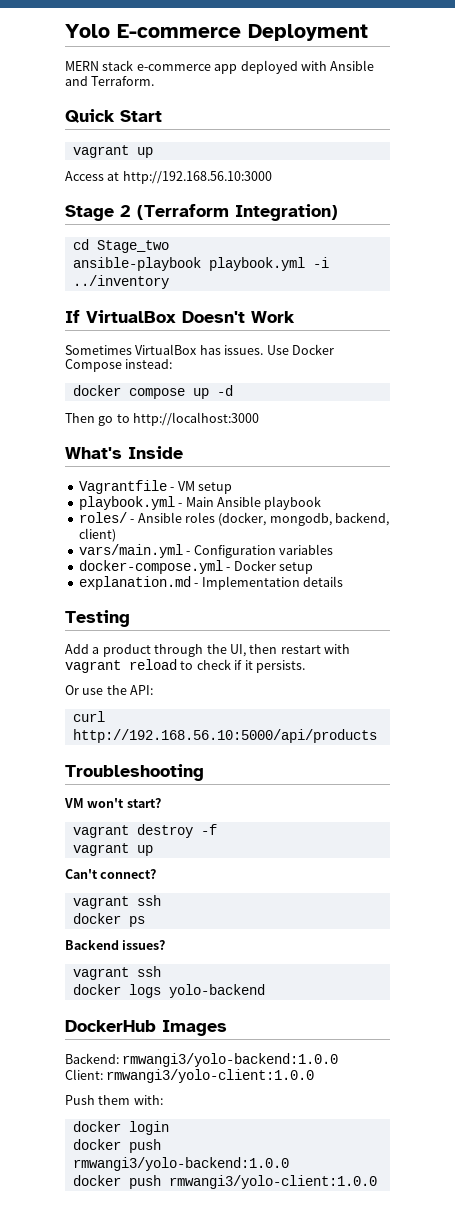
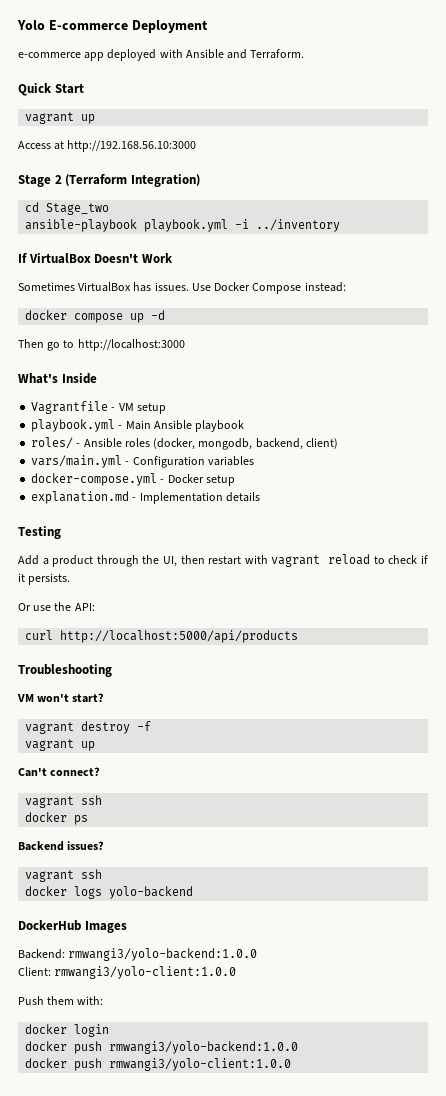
- MERN stack e-commerce app deployed with Ansible and Terraform.
+ e-commerce app deployed with Ansible and Terraform.
- curl http://192.168.56.10:5000/api/products
+ curl http://localhost:5000/api/products

